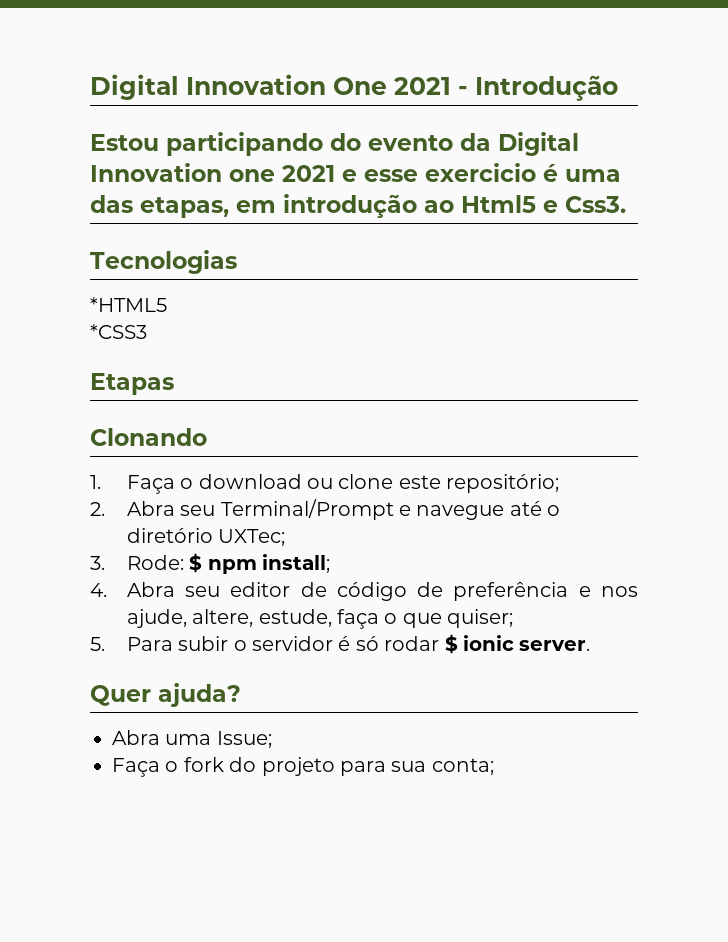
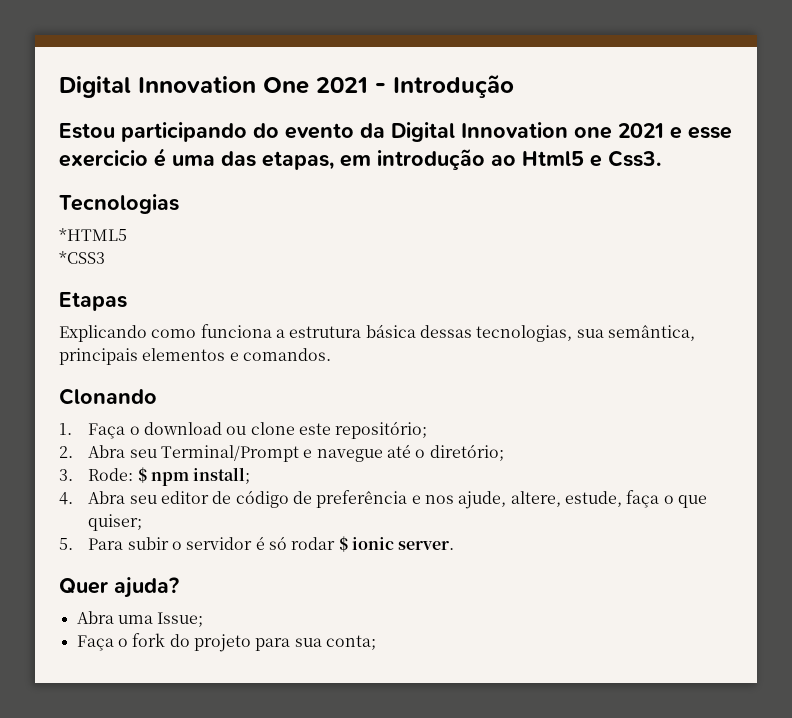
+ Explicando como funciona a estrutura básica dessas tecnologias, sua semântica, principais elementos e comandos.
- 2. Abra seu Terminal/Prompt e navegue até o diretório UXTec;
+ 2. Abra seu Terminal/Prompt e navegue até o diretório;

